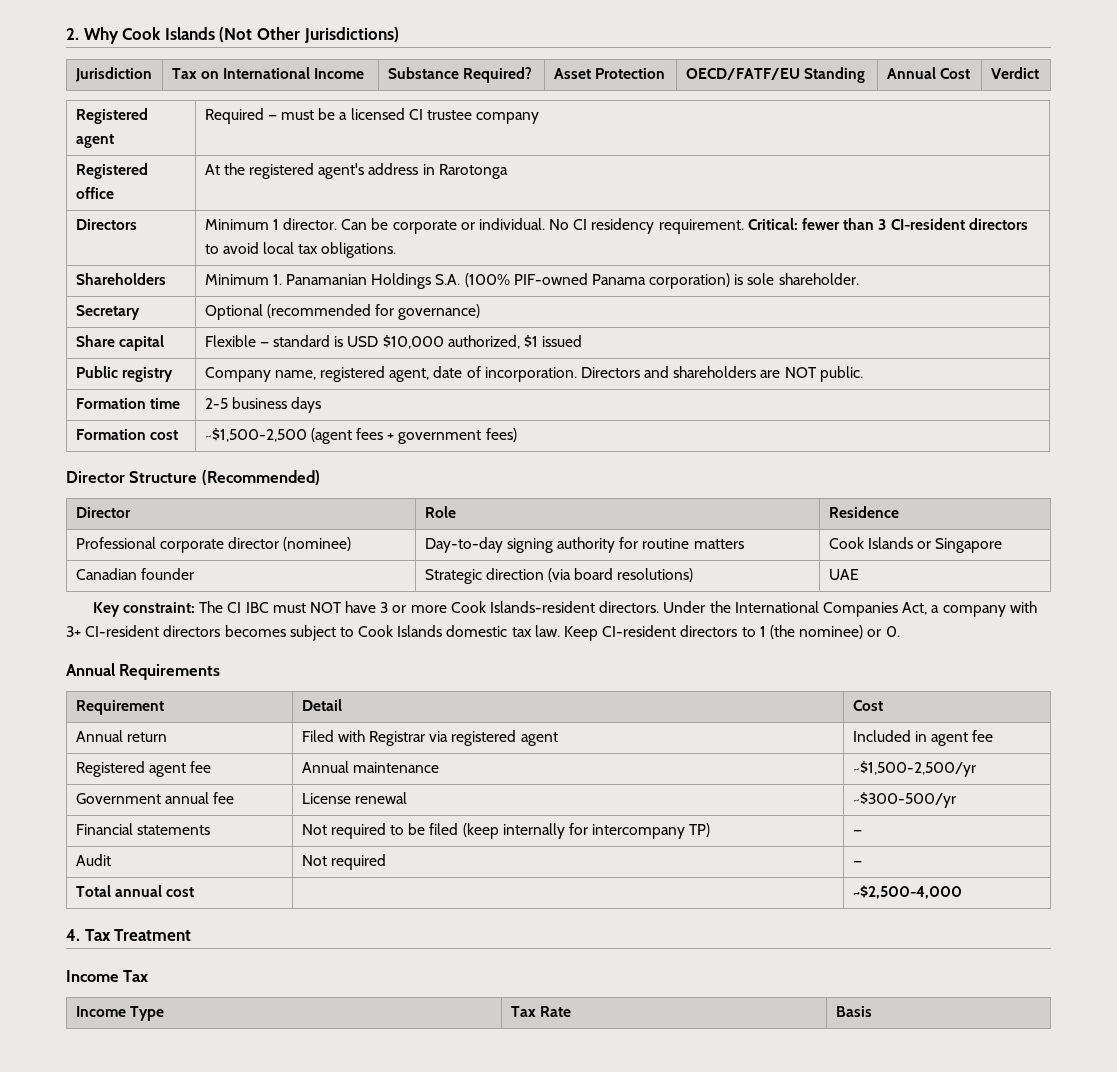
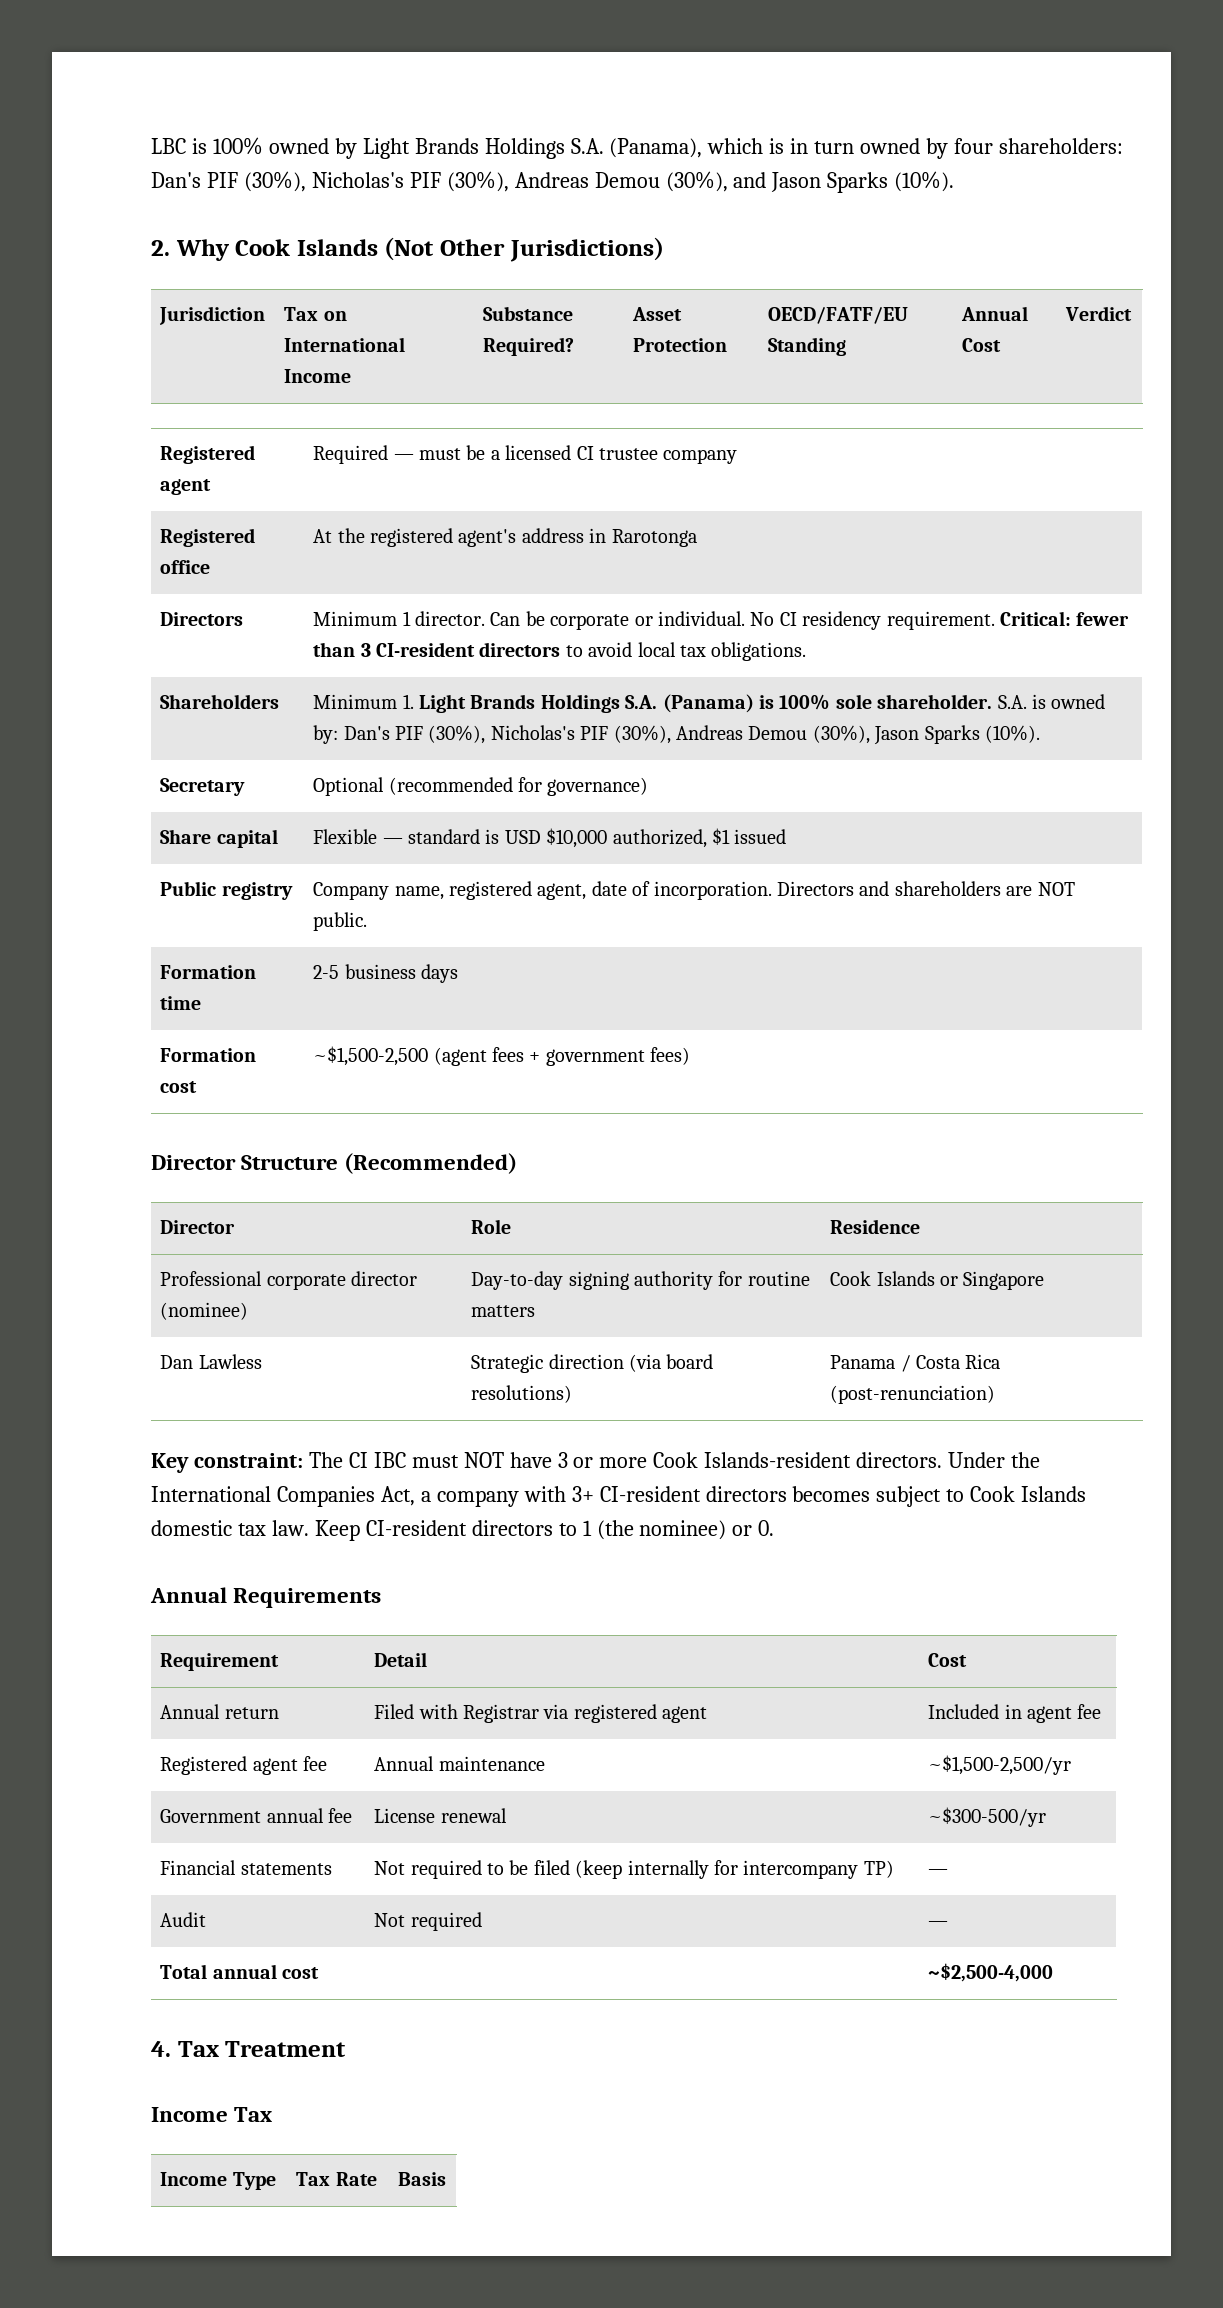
+ LBC is 100% owned by Light Brands Holdings S.A. (Panama), which is in turn owned by four shareholders: Dan's PIF (30%), Nicholas's PIF (30%), Andreas Demou (30%), and Jason Sparks (10%).
- Shareholders | Minimum 1. Panamanian Holdings S.A. (100% PIF-owned Panama corporation) is sole shareholder.
+ Shareholders | Minimum 1. Light Brands Holdings S.A. (Panama) is 100% sole shareholder. S.A. is owned by: Dan's PIF (30%), Nicholas's PIF (30%), Andreas Demou (30%), Jason Sparks (10%).
- Canadian founder | Strategic direction (via board resolutions) | UAE
+ Dan Lawless | Strategic direction (via board resolutions) | Panama / Costa Rica (post-renunciation)

